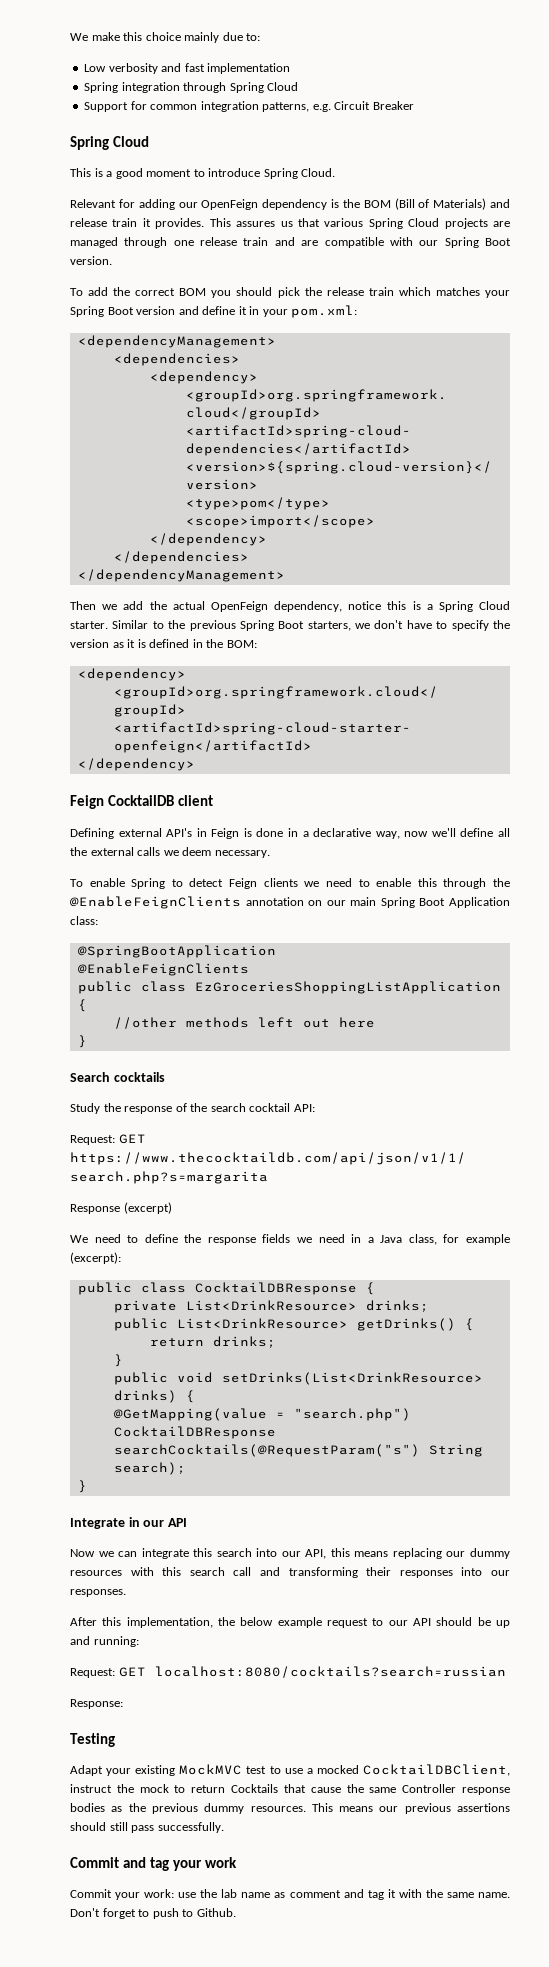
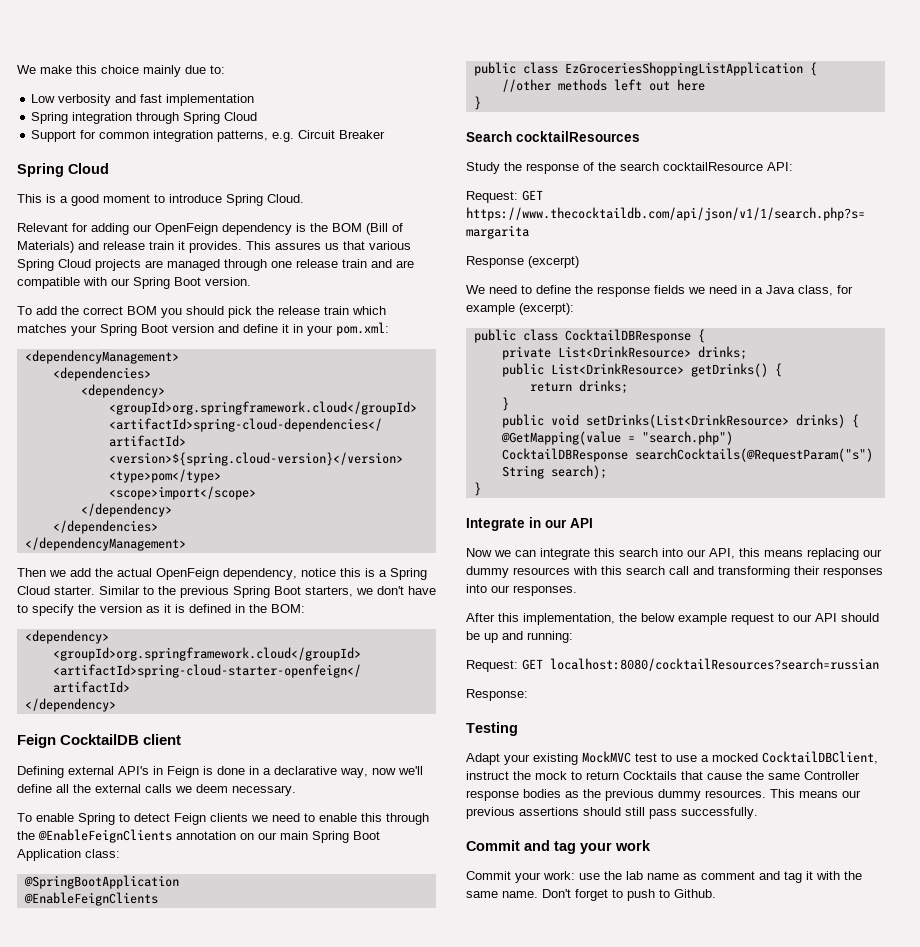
- Search cocktails
+ Search cocktailResources
- Study the response of the search cocktail API:
+ Study the response of the search cocktailResource API:
- Request: GET localhost:8080/cocktails?search=russian
+ Request: GET localhost:8080/cocktailResources?search=russian

